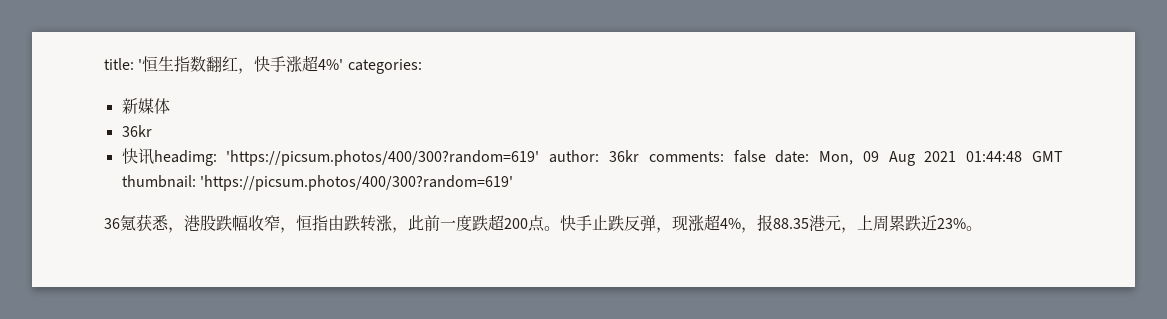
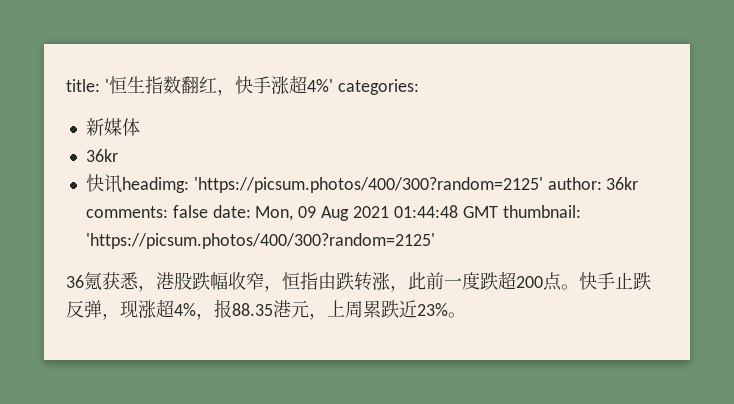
- 快讯headimg: 'https://picsum.photos/400/300?random=619' author: 36kr comments: false date: Mon, 09 Aug 2021 01:44:48 GMT thumbnail: 'https://picsum.photos/400/300?random=619'
+ 快讯headimg: 'https://picsum.photos/400/300?random=2125' author: 36kr comments: false date: Mon, 09 Aug 2021 01:44:48 GMT thumbnail: 'https://picsum.photos/400/300?random=2125'

